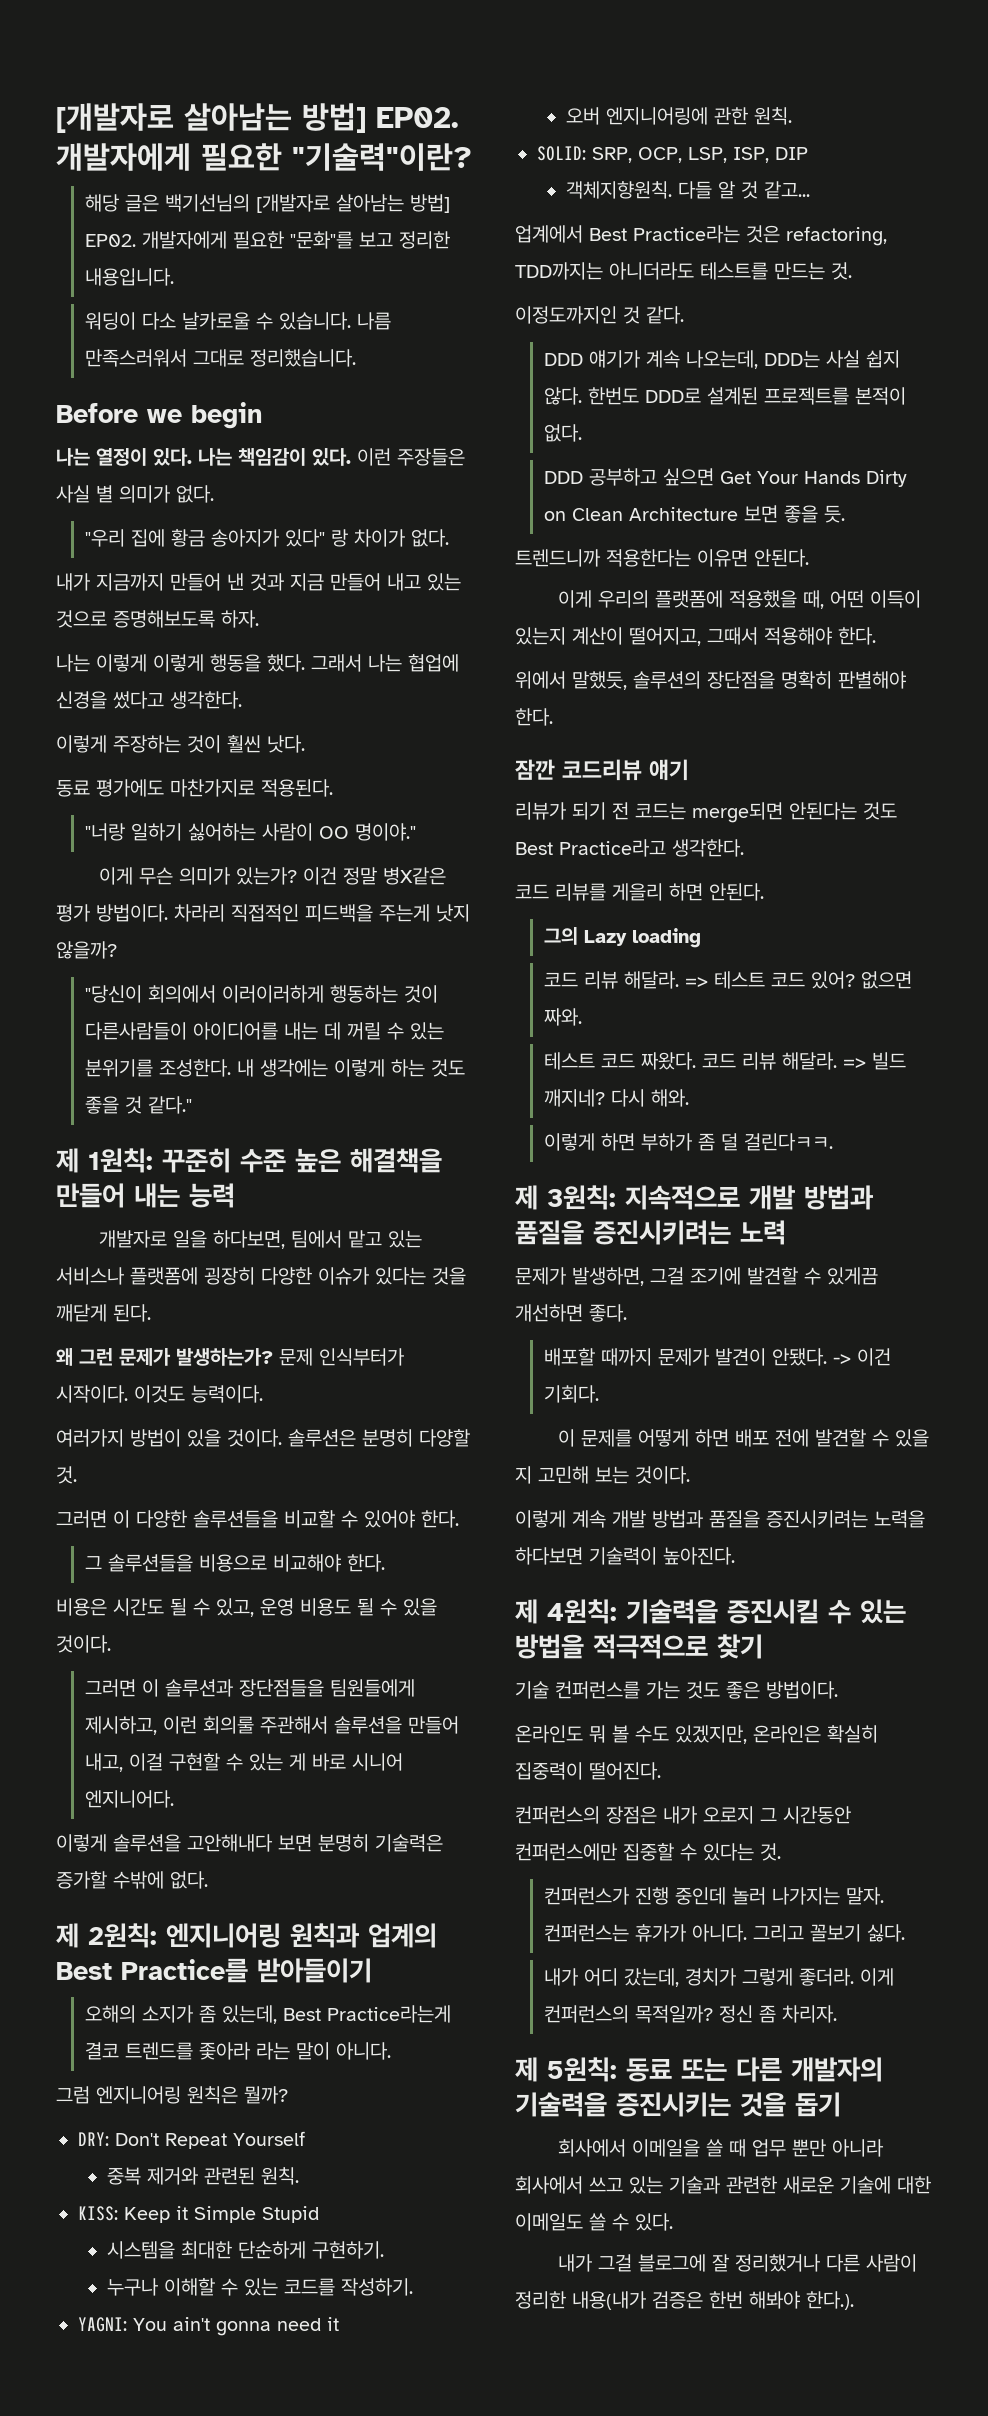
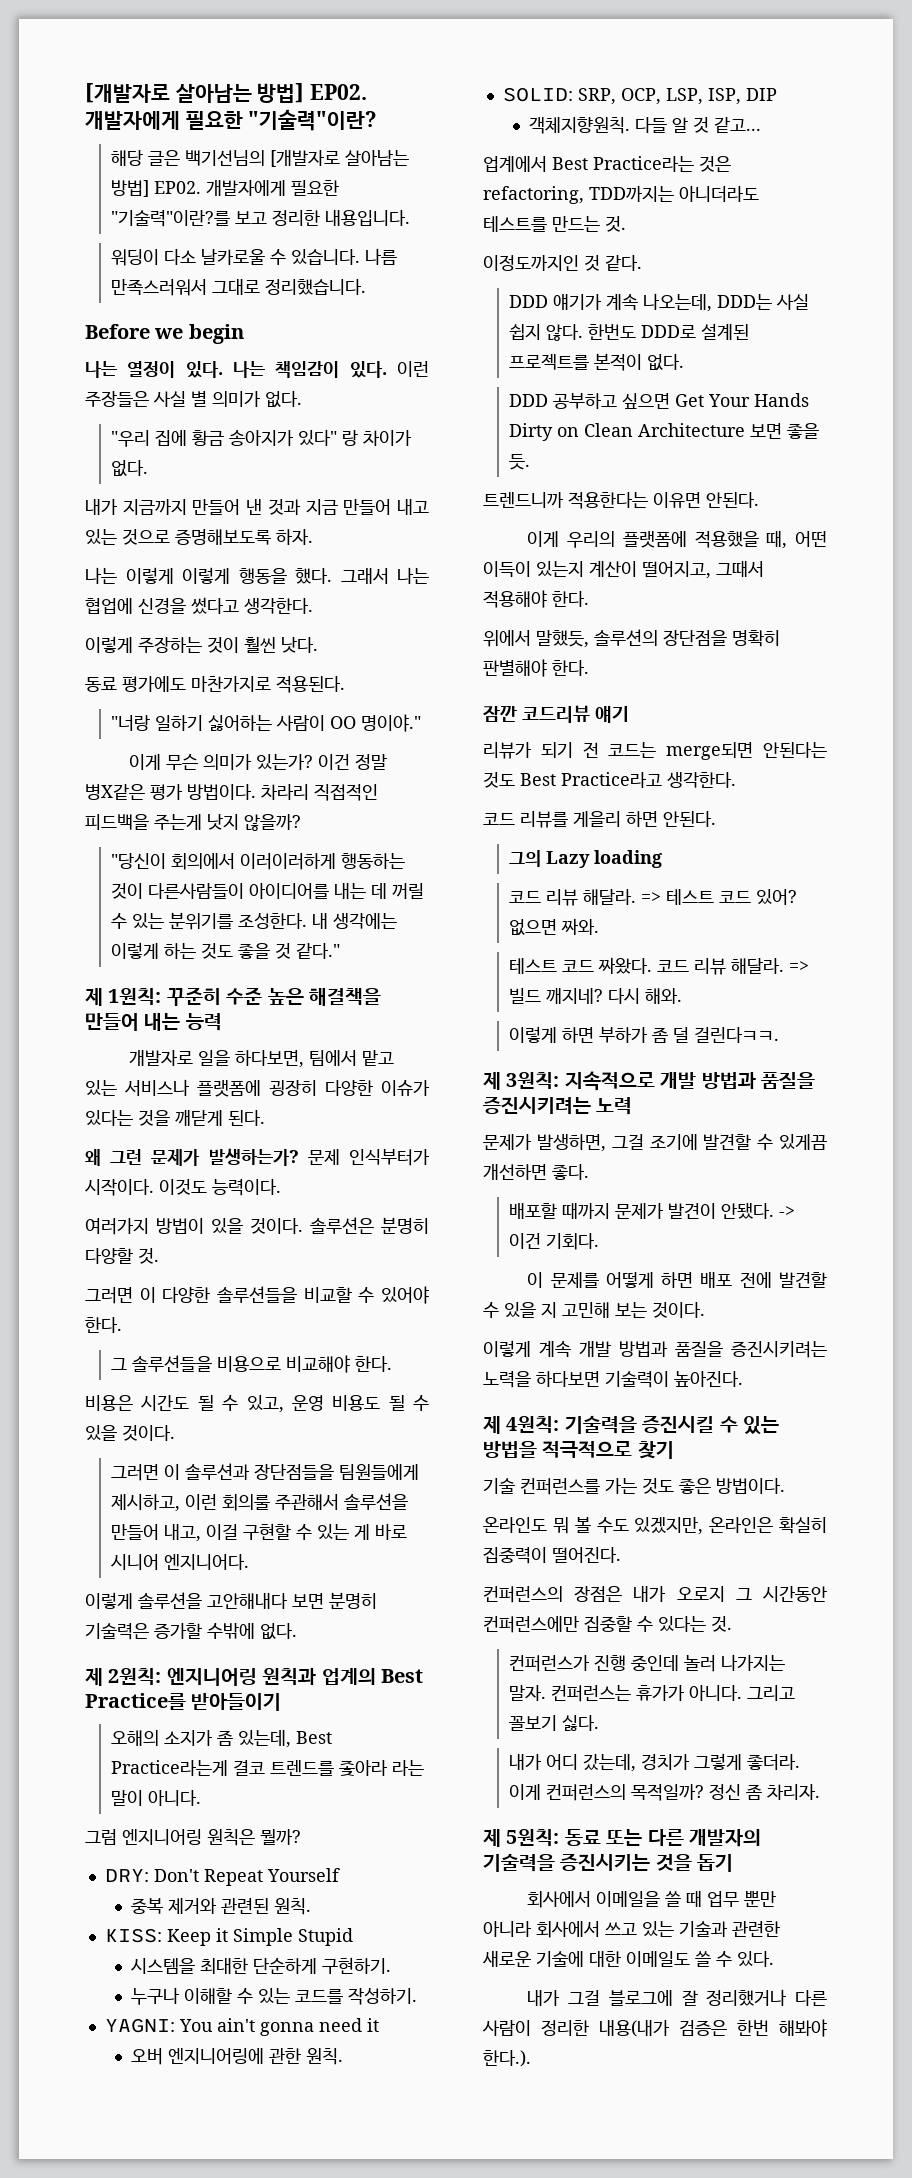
- 개발자에게 필요한 "문화"를 보고 정리한 내용입니다.
+ 개발자에게 필요한 "기술력"이란?를 보고 정리한 내용입니다.

